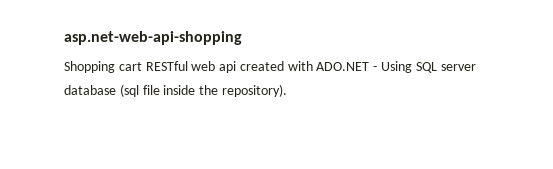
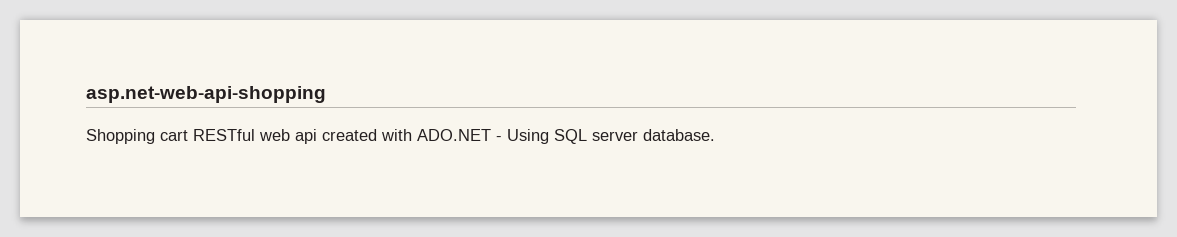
- Shopping cart RESTful web api created with ADO.NET - Using SQL server database (sql file inside the repository).
+ Shopping cart RESTful web api created with ADO.NET - Using SQL server database.

